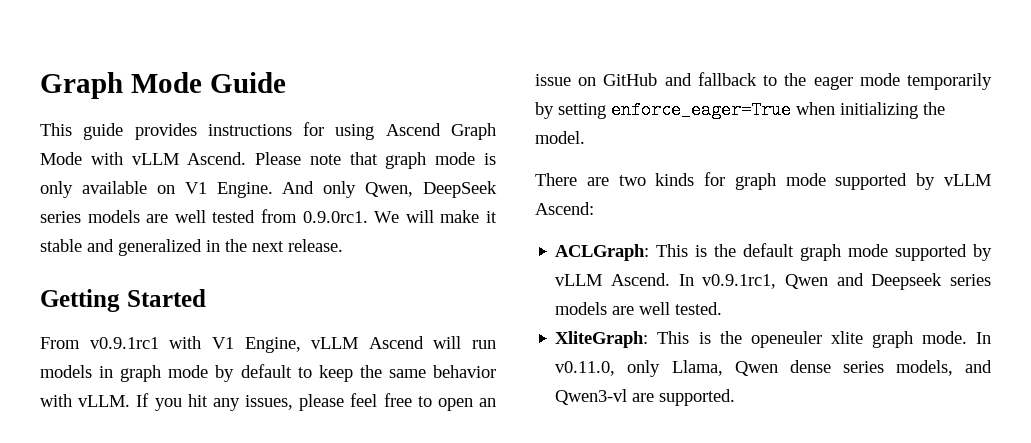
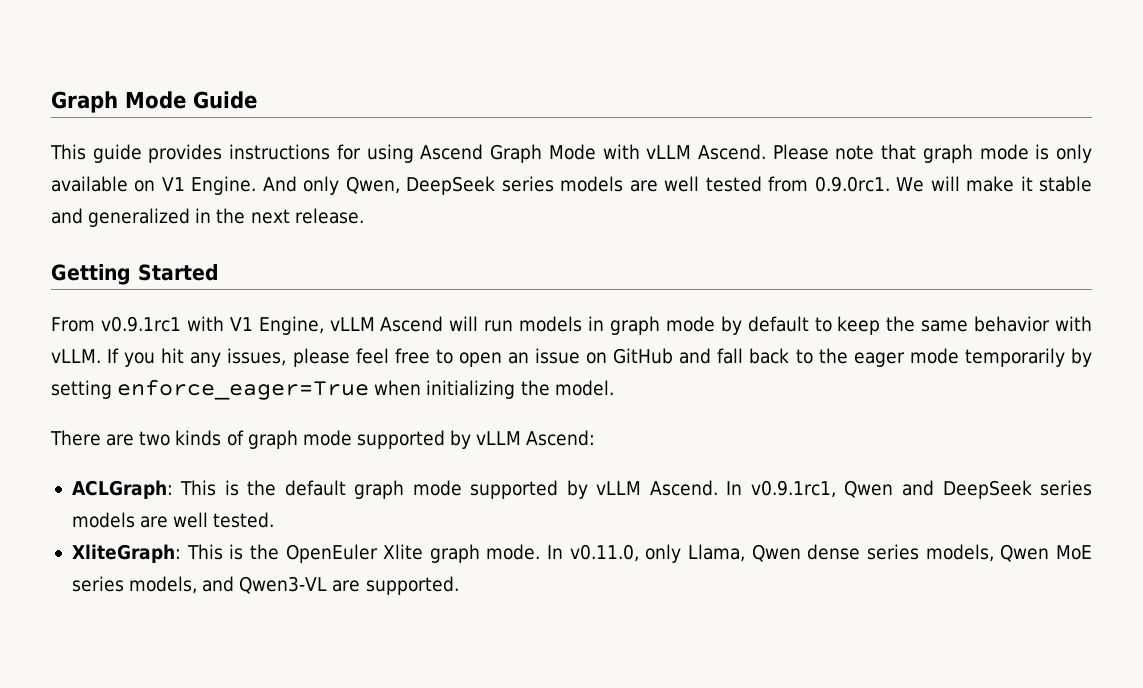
- If you hit any issues, please feel free to open an issue on GitHub and fallback to the eager mode temporarily by setting enforce_eager=True when initializing the model.
+ If you hit any issues, please feel free to open an issue on GitHub and fall back to the eager mode temporarily by setting enforce_eager=True when initializing the model.
- There are two kinds for graph mode supported by vLLM Ascend:
+ There are two kinds of graph mode supported by vLLM Ascend:
- In v0.9.1rc1, Qwen and Deepseek series models are well tested.
+ In v0.9.1rc1, Qwen and DeepSeek series models are well tested.
- XliteGraph: This is the openeuler xlite graph mode.
+ XliteGraph: This is the OpenEuler Xlite graph mode.
- In v0.11.0, only Llama, Qwen dense series models, and Qwen3-vl are supported.
+ In v0.11.0, only Llama, Qwen dense series models, Qwen MoE series models, and Qwen3-VL are supported.

